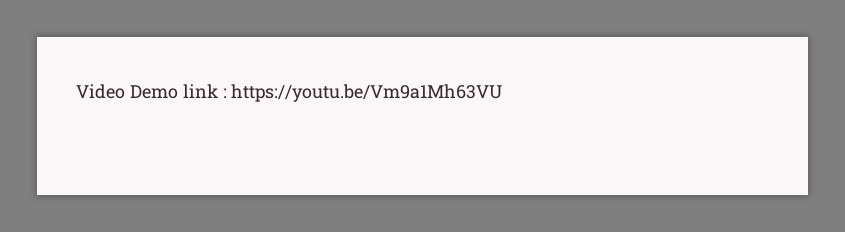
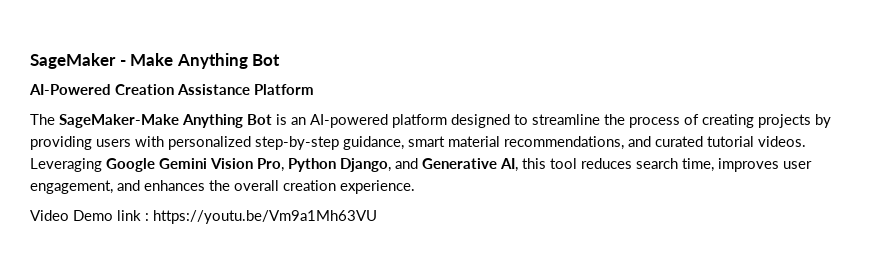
+ SageMaker - Make Anything Bot
+ AI-Powered Creation Assistance Platform
+ The SageMaker-Make Anything Bot is an AI-powered platform designed to streamline the process of creating projects by providing users with personalized step-by-step guidance, smart material recommendations, and curated tutorial videos. Leveraging Google Gemini Vision Pro, Python Django, and Generative AI, this tool reduces search time, improves user engagement, and enhances the overall creation experience.

